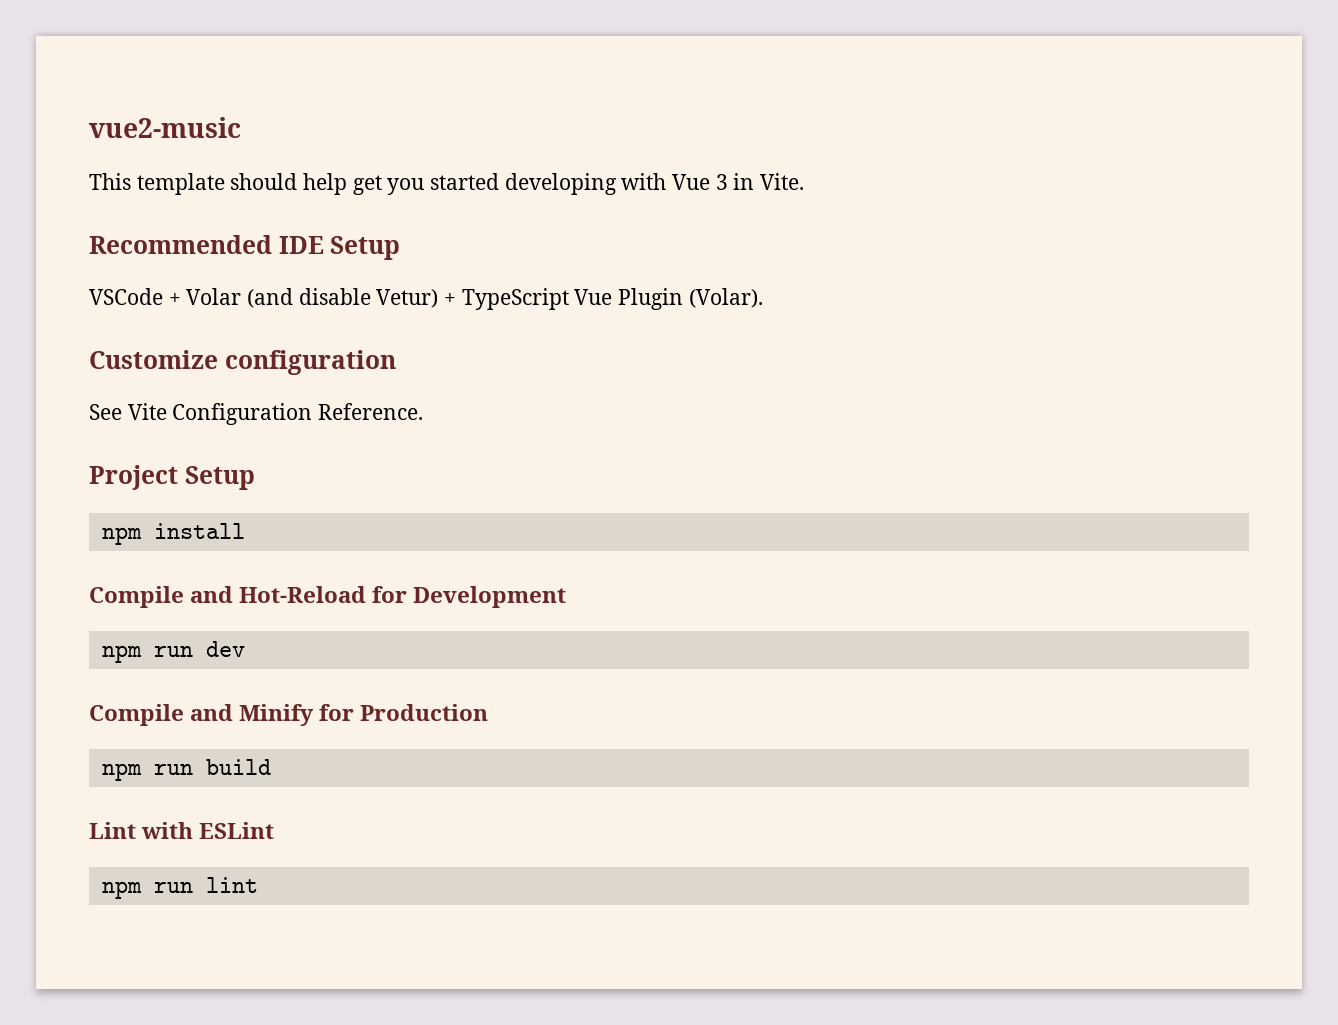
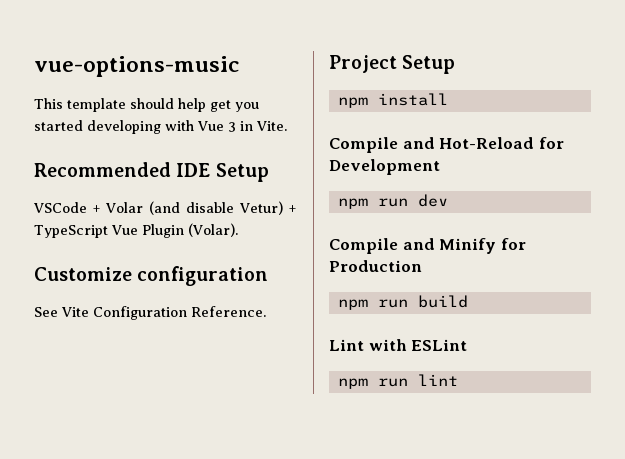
- vue2-music
+ vue-options-music

